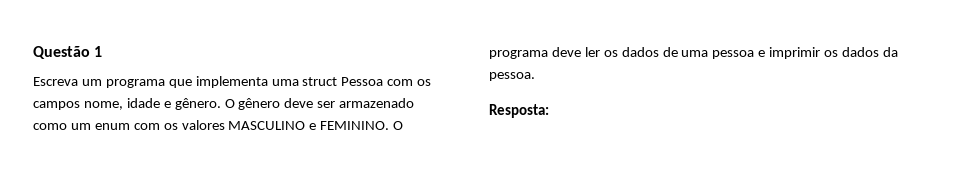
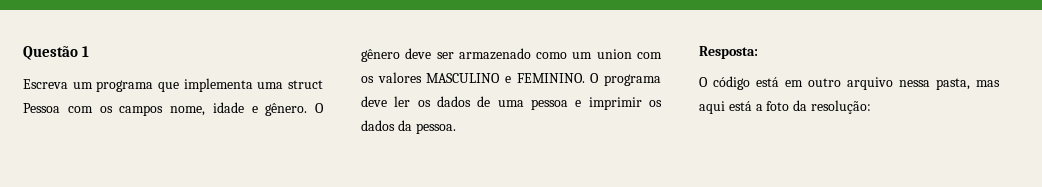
- O gênero deve ser armazenado como um enum com os valores MASCULINO e FEMININO.
+ O gênero deve ser armazenado como um union com os valores MASCULINO e FEMININO.
+ O código está em outro arquivo nessa pasta, mas aqui está a foto da resolução:

